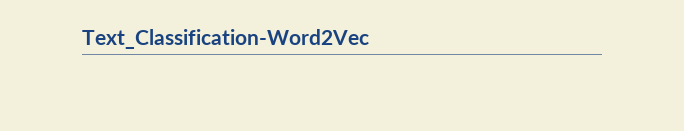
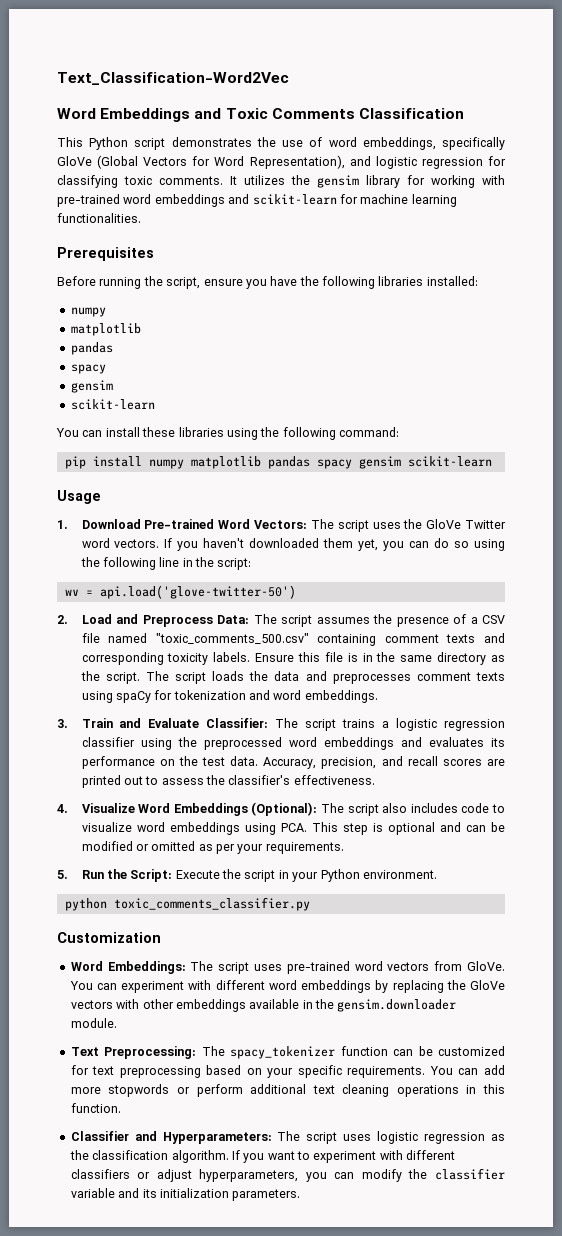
+ Word Embeddings and Toxic Comments Classification
+ This Python script demonstrates the use of word embeddings, specifically GloVe (Global Vectors for Word Representation), and logistic regression for classifying toxic comments. It utilizes the gensim library for working with pre-trained word embeddings and scikit-learn for machine learning functionalities.
+ Prerequisites
+ Before running the script, ensure you have the following libraries installed:
+ numpy
+ matplotlib
+ pandas
+ spacy
+ gensim
+ scikit-learn
+ You can install these libraries using the following command:
+ pip install numpy matplotlib pandas spacy gensim scikit-learn
+ Usage
+ 1. Download Pre-trained Word Vectors: The script uses the GloVe Twitter word vectors. If you haven't downloaded them yet, you can do so using the following line in the script:
+ wv = api.load('glove-twitter-50')
+ 2. Load and Preprocess Data: The script assumes the presence of a CSV file named "toxic_comments_500.csv" containing comment texts and corresponding toxicity labels. Ensure this file is in the same directory as the script. The script loads the data and preprocesses comment texts using spaCy for tokenization and word embeddings.
+ 3. Train and Evaluate Classifier: The script trains a logistic regression classifier using the preprocessed word embeddings and evaluates its performance on the test data. Accuracy, precision, and recall scores are printed out to assess the classifier's effectiveness.
+ 4. Visualize Word Embeddings (Optional): The script also includes code to visualize word embeddings using PCA. This step is optional and can be modified or omitted as per your requirements.
+ 5. Run the Script: Execute the script in your Python environment.
+ python toxic_comments_classifier.py
+ Customization
+ Word Embeddings: The script uses pre-trained word vectors from GloVe. You can experiment with different word embeddings by replacing the GloVe vectors with other embeddings available in the gensim.downloader module.
+ Text Preprocessing: The spacy_tokenizer function can be customized for text preprocessing based on your specific requirements. You can add more stopwords or perform additional text cleaning operations in this function.
+ Classifier and Hyperparameters: The script uses logistic regression as the classification algorithm. If you want to experiment with different classifiers or adjust hyperparameters, you can modify the classifier variable and its initialization parameters.

